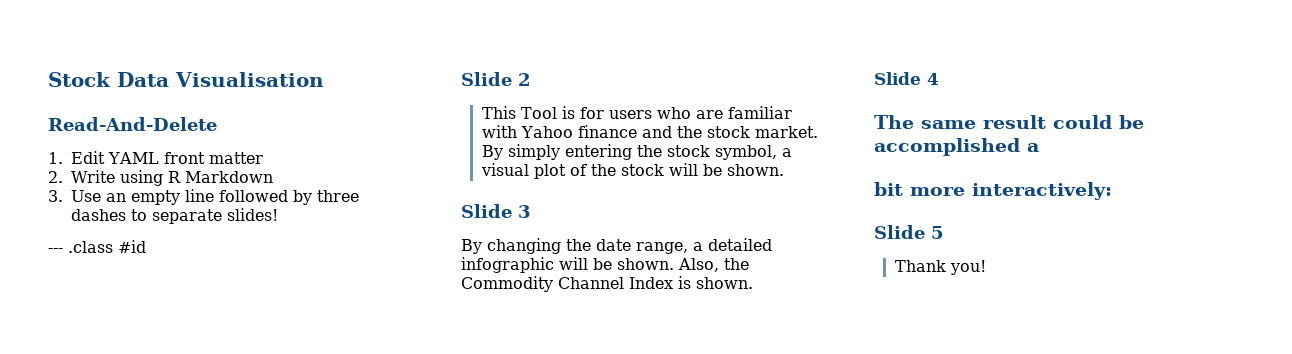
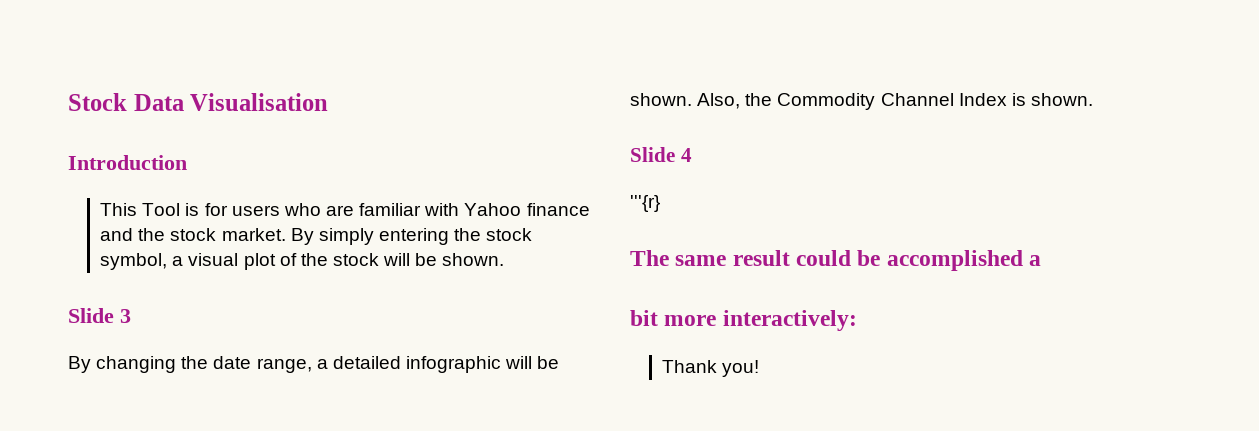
- Read-And-Delete
- 1. Edit YAML front matter
- 2. Write using R Markdown
- 3. Use an empty line followed by three dashes to separate slides!
- --- .class #id
- Slide 2
+ Introduction
+ '''{r}
- Slide 5

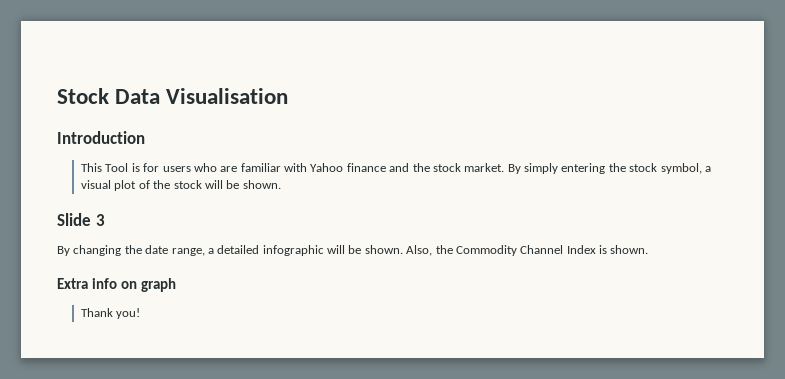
- Slide 4
- '''{r}
- The same result could be accomplished a
- bit more interactively:
+ Extra info on graph

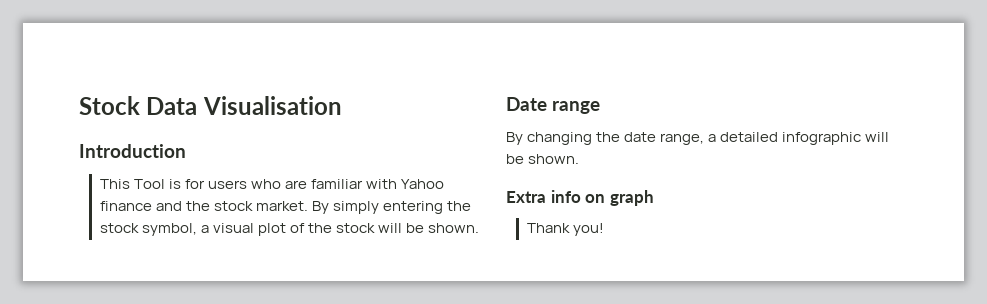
- Slide 3
+ Date range
- Also, the Commodity Channel Index is shown.

